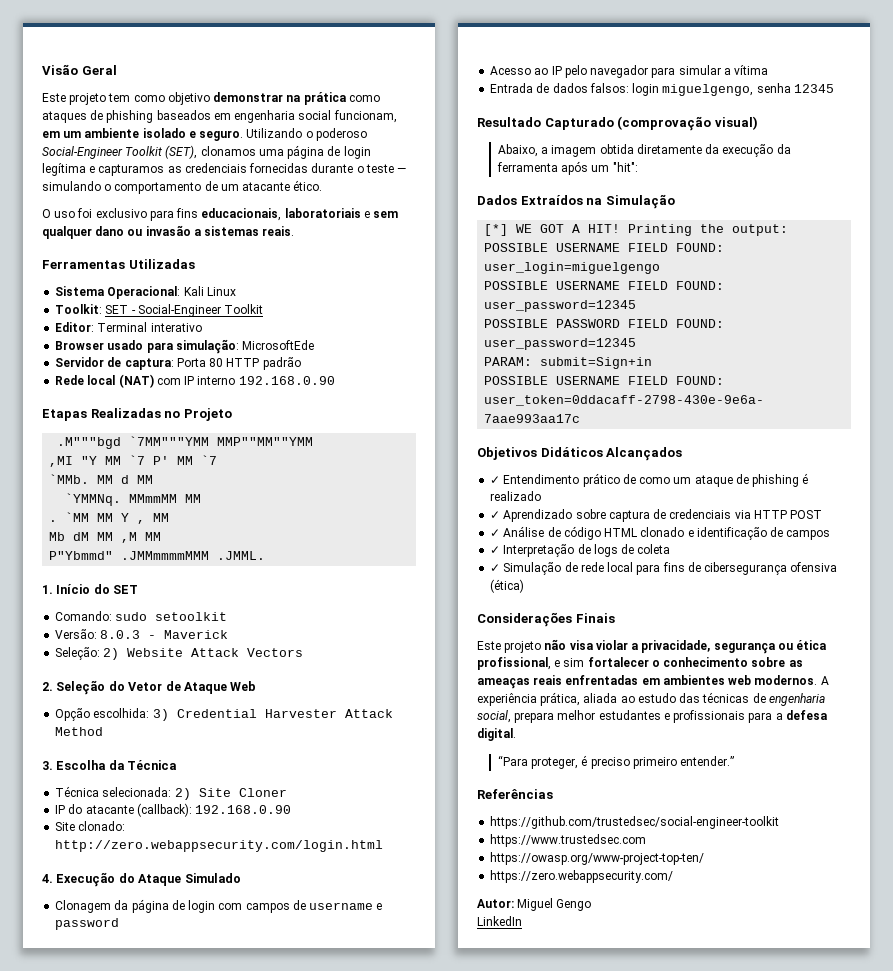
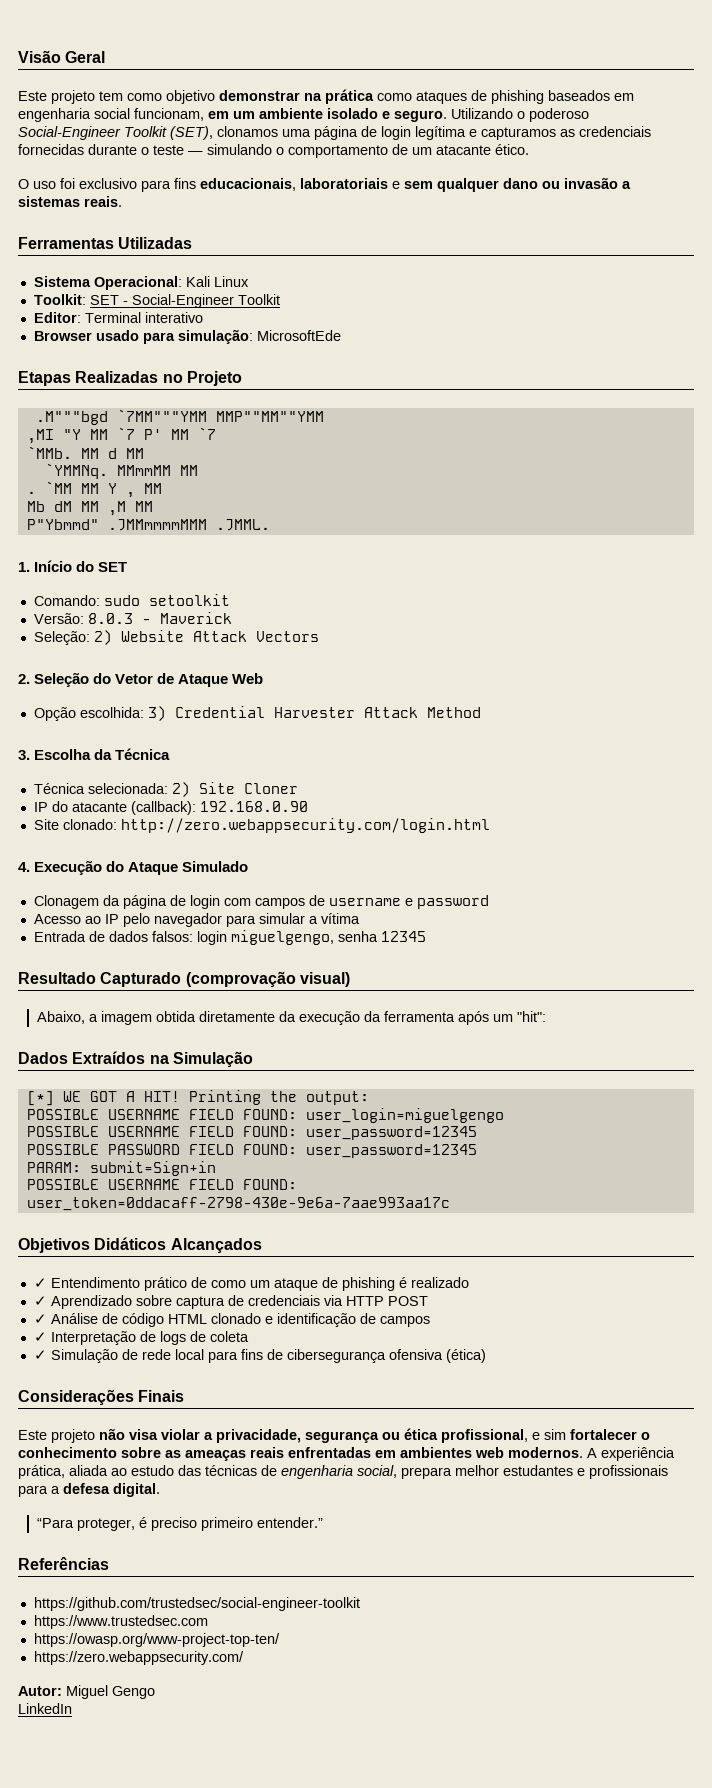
- Servidor de captura: Porta 80 HTTP padrão
- Rede local (NAT) com IP interno 192.168.0.90

